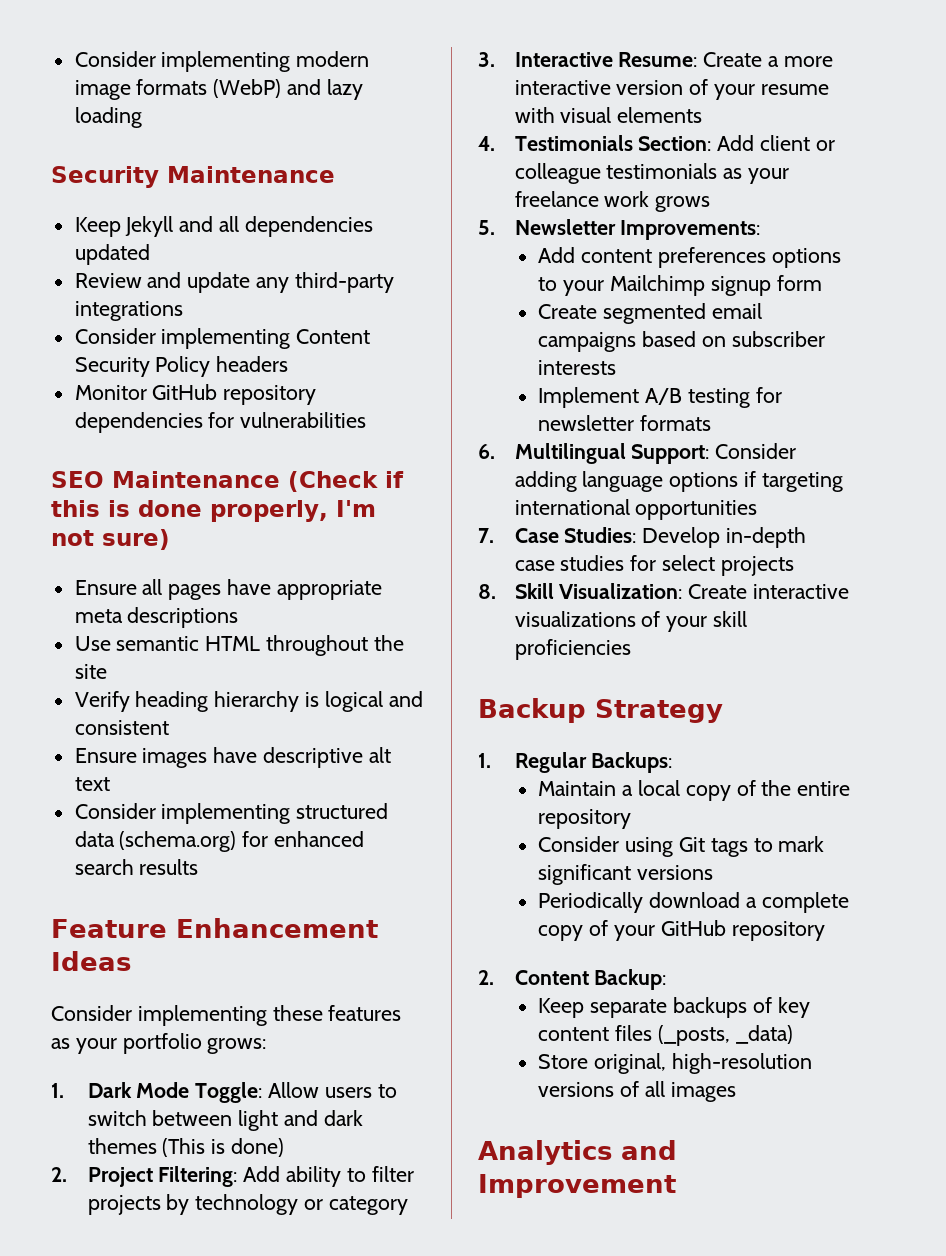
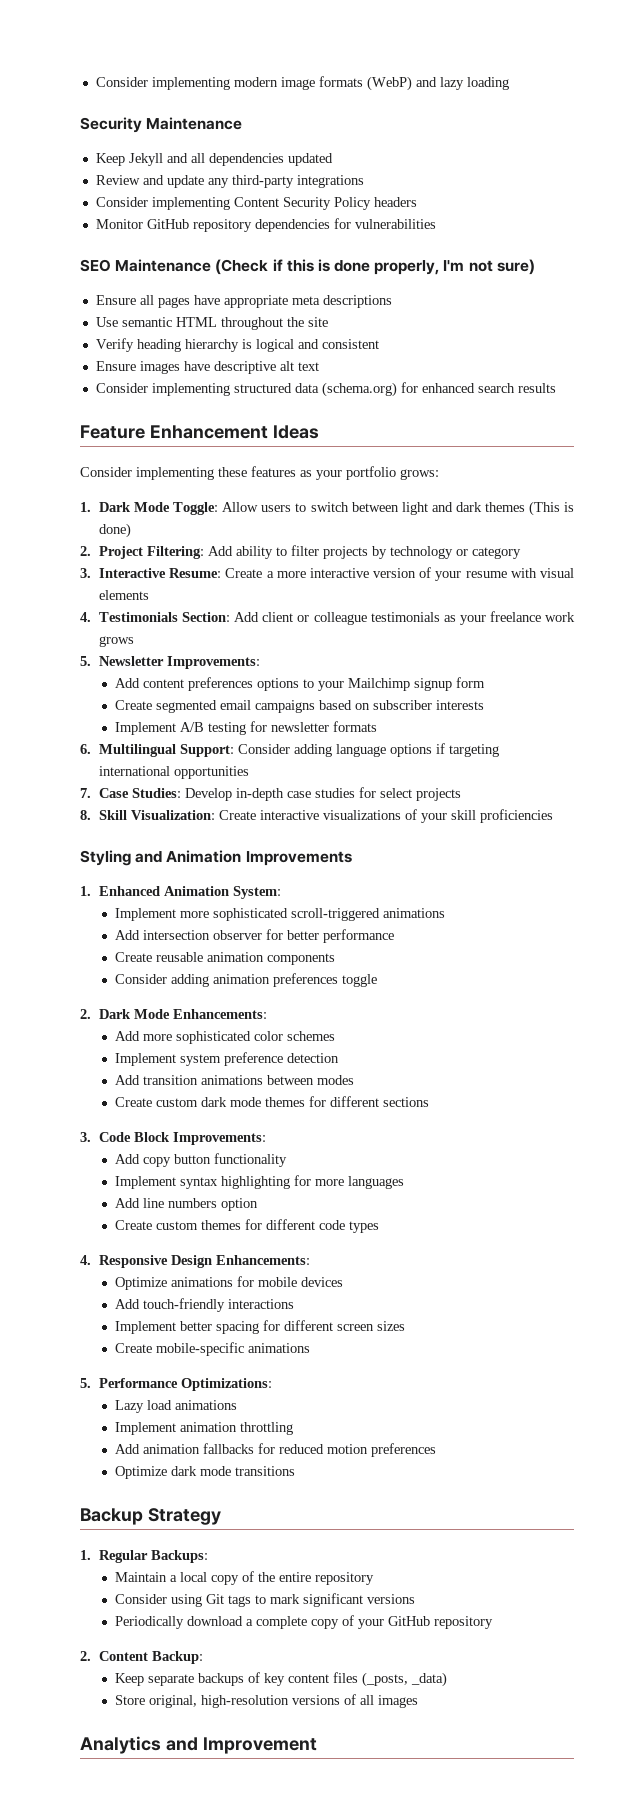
+ Styling and Animation Improvements
+ 1. Enhanced Animation System:
+ Implement more sophisticated scroll-triggered animations
+ Add intersection observer for better performance
+ Create reusable animation components
+ Consider adding animation preferences toggle
+ 2. Dark Mode Enhancements:
+ Add more sophisticated color schemes
+ Implement system preference detection
+ Add transition animations between modes
+ Create custom dark mode themes for different sections
+ 3. Code Block Improvements:
+ Add copy button functionality
+ Implement syntax highlighting for more languages
+ Add line numbers option
+ Create custom themes for different code types
+ 4. Responsive Design Enhancements:
+ Optimize animations for mobile devices
+ Add touch-friendly interactions
+ Implement better spacing for different screen sizes
+ Create mobile-specific animations
+ 5. Performance Optimizations:
+ Lazy load animations
+ Implement animation throttling
+ Add animation fallbacks for reduced motion preferences
+ Optimize dark mode transitions

